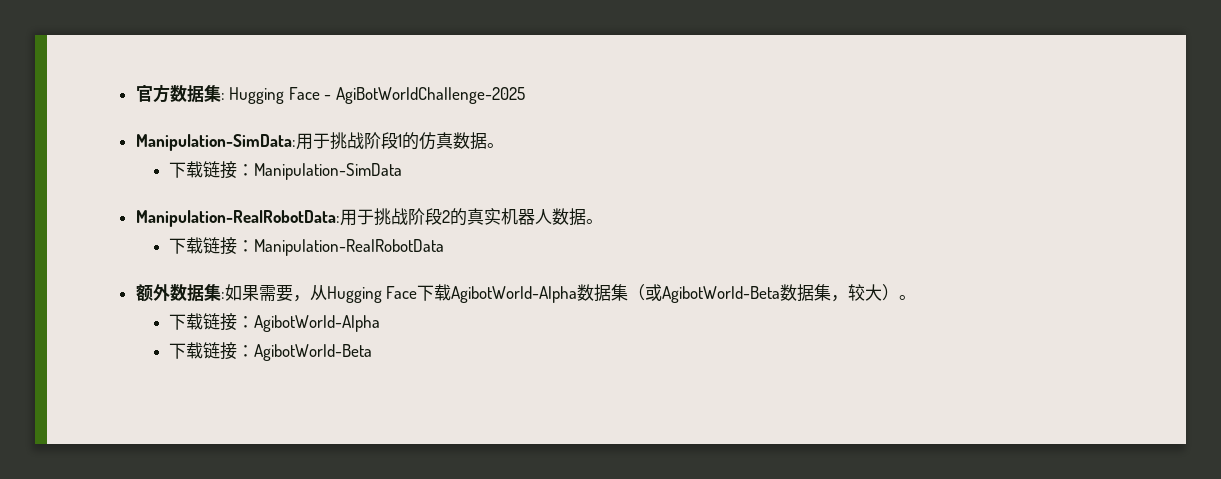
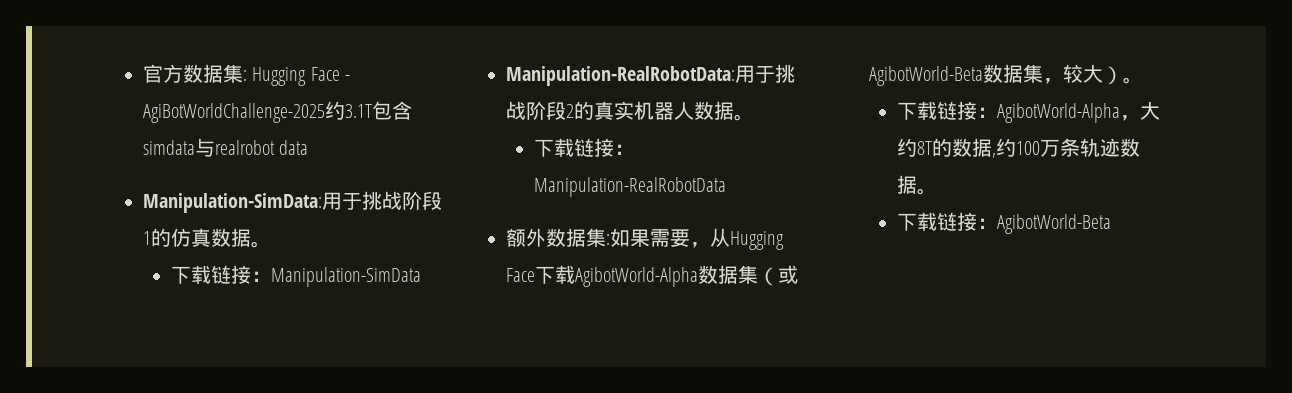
- 官方数据集: Hugging Face - AgiBotWorldChallenge-2025
+ 官方数据集: Hugging Face - AgiBotWorldChallenge-2025约3.1T包含simdata与realrobot data
- 下载链接：AgibotWorld-Alpha
+ 下载链接：AgibotWorld-Alpha，大约8T的数据,约100万条轨迹数据。

